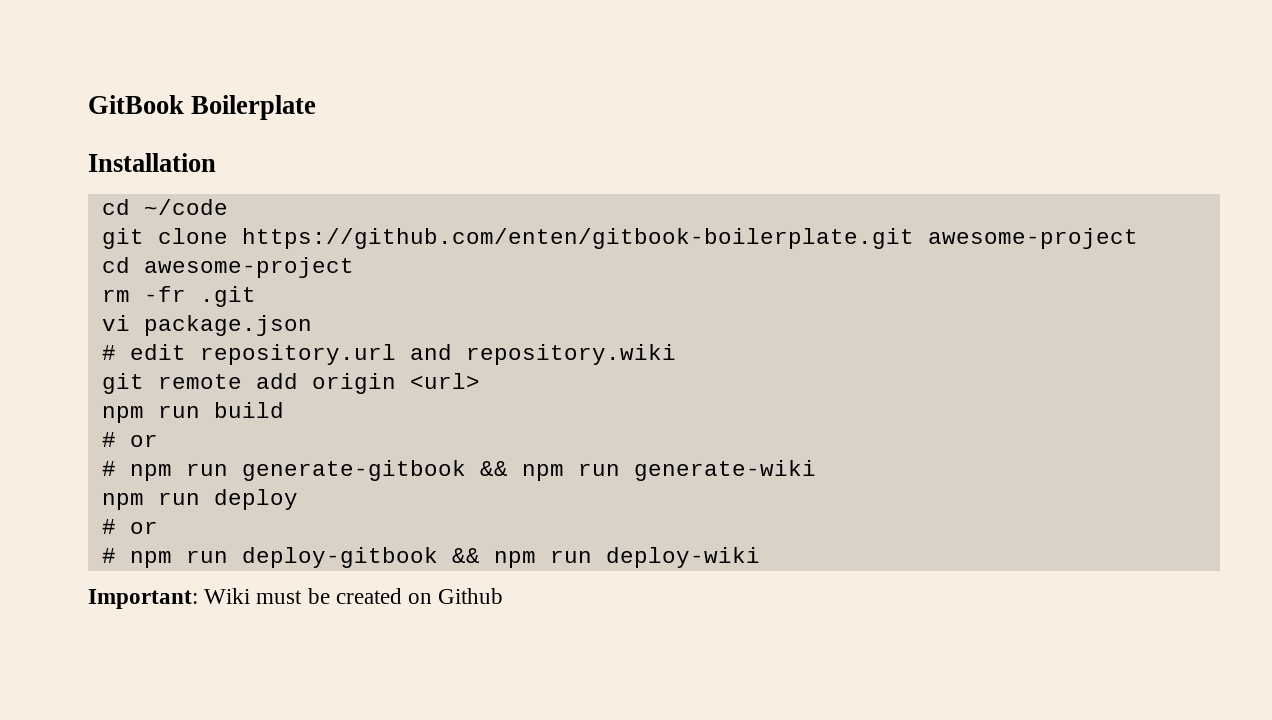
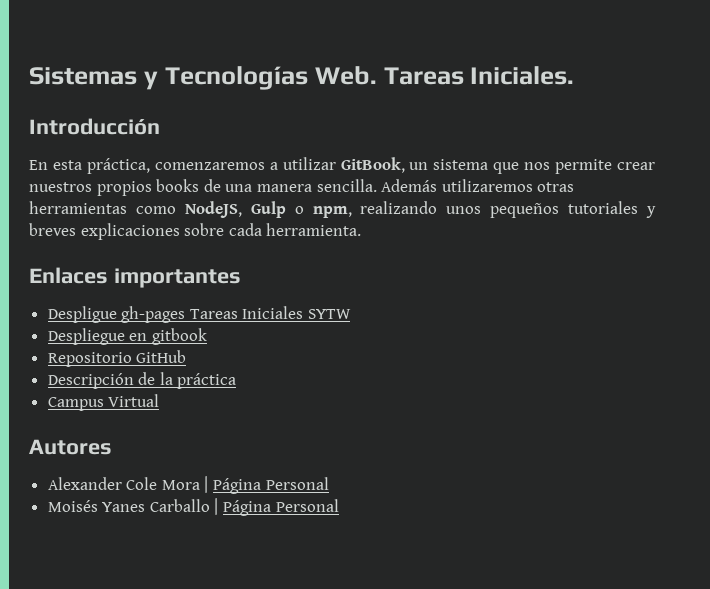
- GitBook Boilerplate
- Installation
- cd ~/code
- git clone https://github.com/enten/gitbook-boilerplate.git awesome-project
- cd awesome-project
- rm -fr .git
- vi package.json
- # edit repository.url and repository.wiki
- git remote add origin <url>
- npm run build
- # or
- # npm run generate-gitbook && npm run generate-wiki
- npm run deploy
- # or
- # npm run deploy-gitbook && npm run deploy-wiki
- Important: Wiki must be created on Github
+ Sistemas y Tecnologías Web. Tareas Iniciales.
+ Introducción
+ En esta práctica, comenzaremos a utilizar GitBook, un sistema que nos permite crear nuestros propios books de una manera sencilla. Además utilizaremos otras herramientas como NodeJS, Gulp o npm, realizando unos pequeños tutoriales y breves explicaciones sobre cada herramienta.
+ Enlaces importantes
+ Despligue gh-pages Tareas Iniciales SYTW
+ Despliegue en gitbook
+ Repositorio GitHub
+ Descripción de la práctica
+ Campus Virtual
+ Autores
+ Alexander Cole Mora | Página Personal
+ Moisés Yanes Carballo | Página Personal

